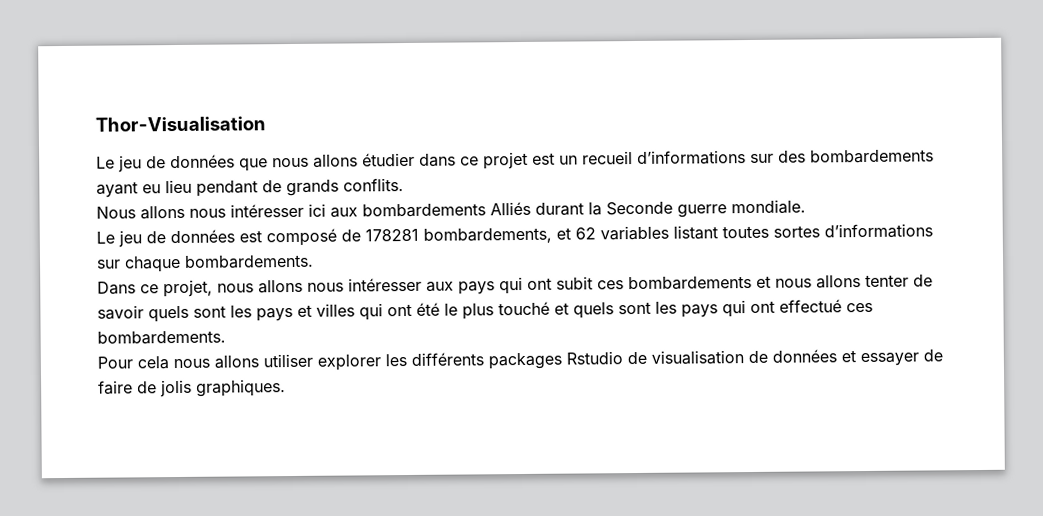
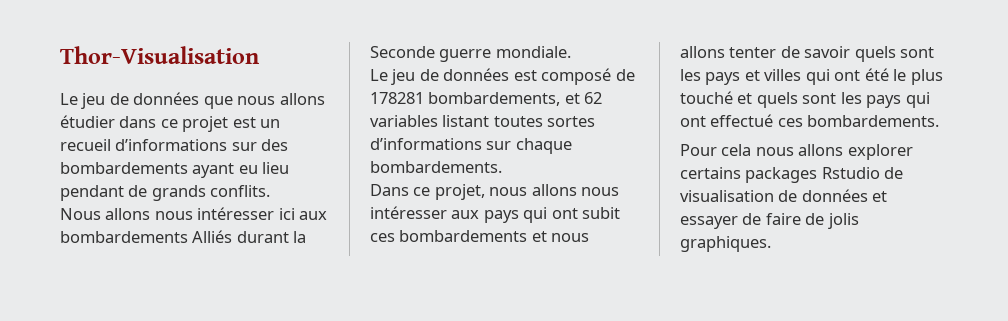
- Pour cela nous allons utiliser explorer les différents packages Rstudio de visualisation de données et essayer de faire de jolis graphiques.
+ Pour cela nous allons explorer certains packages Rstudio de visualisation de données et essayer de faire de jolis graphiques.

